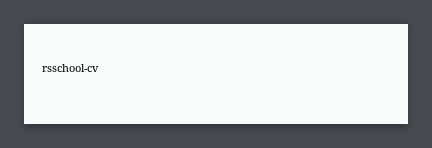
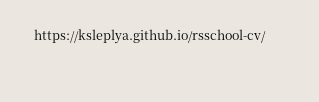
- rsschool-cv
+ https://ksleplya.github.io/rsschool-cv/

